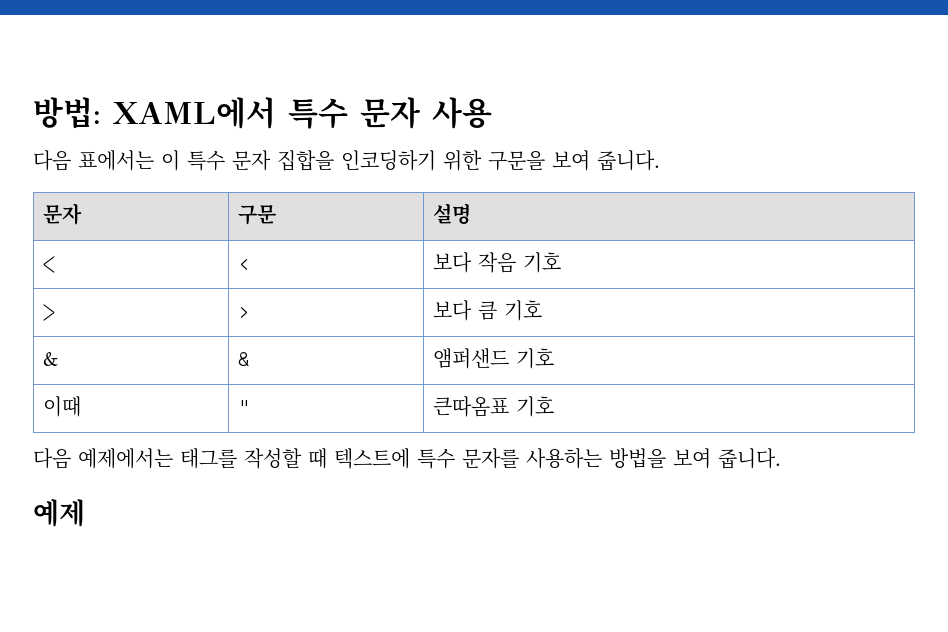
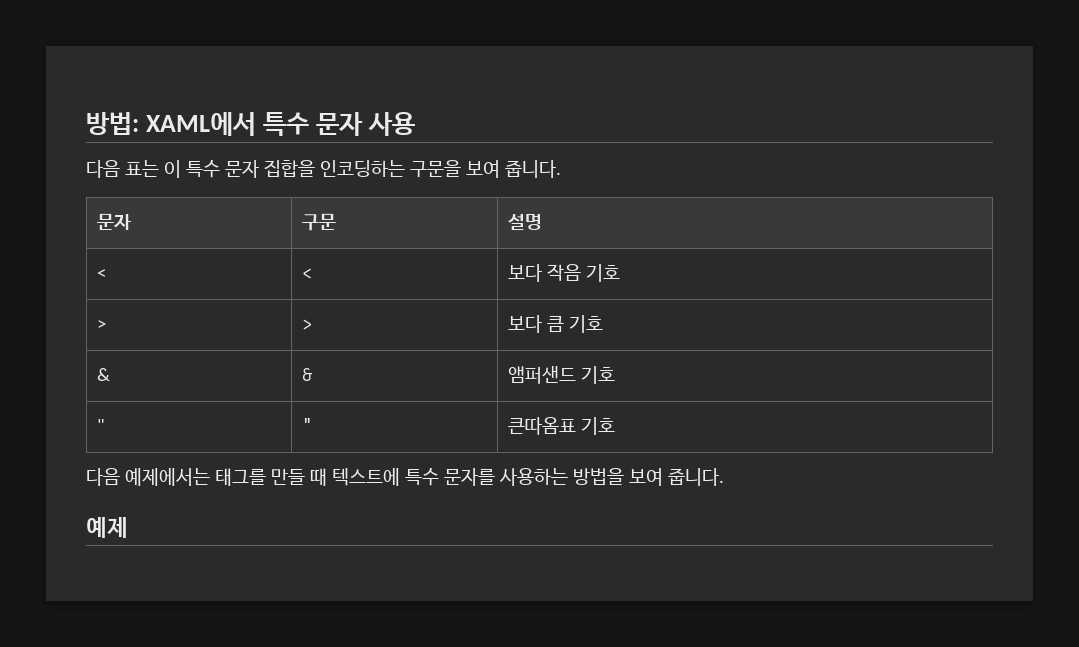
- 다음 표에서는 이 특수 문자 집합을 인코딩하기 위한 구문을 보여 줍니다.
+ 다음 표는 이 특수 문자 집합을 인코딩하는 구문을 보여 줍니다.
- 이때 | " | 큰따옴표 기호
+ " | " | 큰따옴표 기호
- 다음 예제에서는 태그를 작성할 때 텍스트에 특수 문자를 사용하는 방법을 보여 줍니다.
+ 다음 예제에서는 태그를 만들 때 텍스트에 특수 문자를 사용하는 방법을 보여 줍니다.

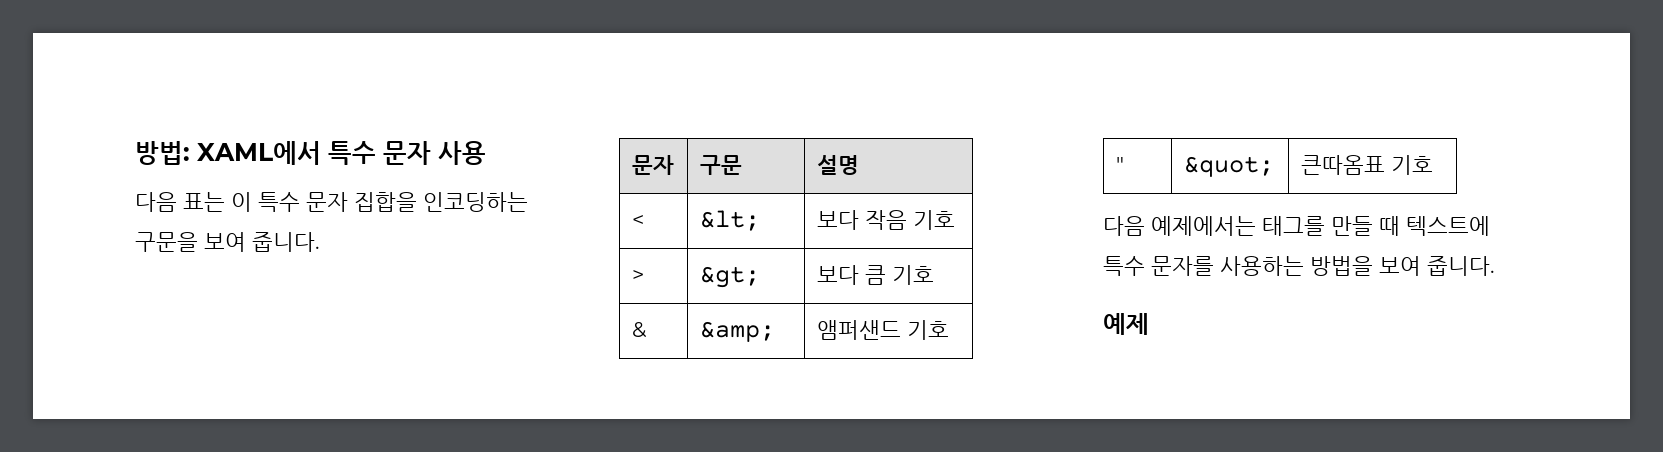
- < | < | 보다 작음 기호
+ < | &lt; | 보다 작음 기호
- > | > | 보다 큼 기호
+ > | &gt; | 보다 큼 기호
- & | & | 앰퍼샌드 기호
+ & | &amp; | 앰퍼샌드 기호
- " | " | 큰따옴표 기호
+ " | &quot; | 큰따옴표 기호

